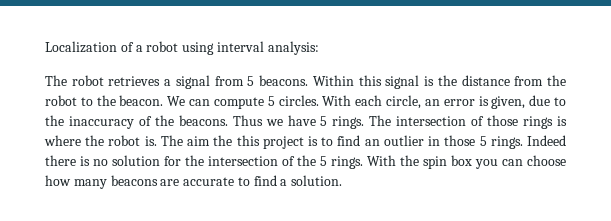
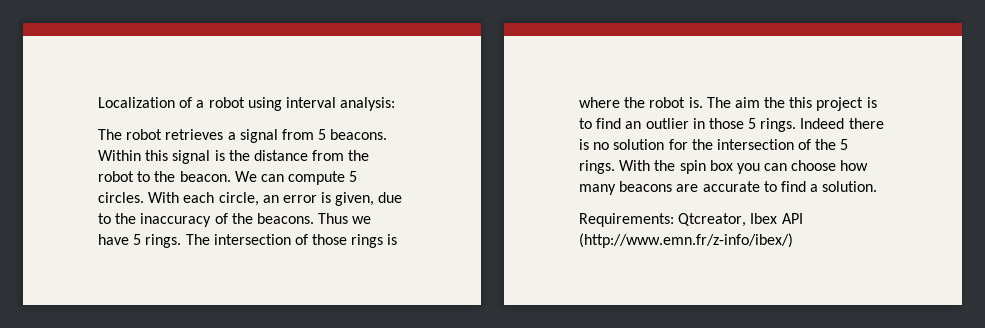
+ Requirements: Qtcreator, Ibex API (http://www.emn.fr/z-info/ibex/)

